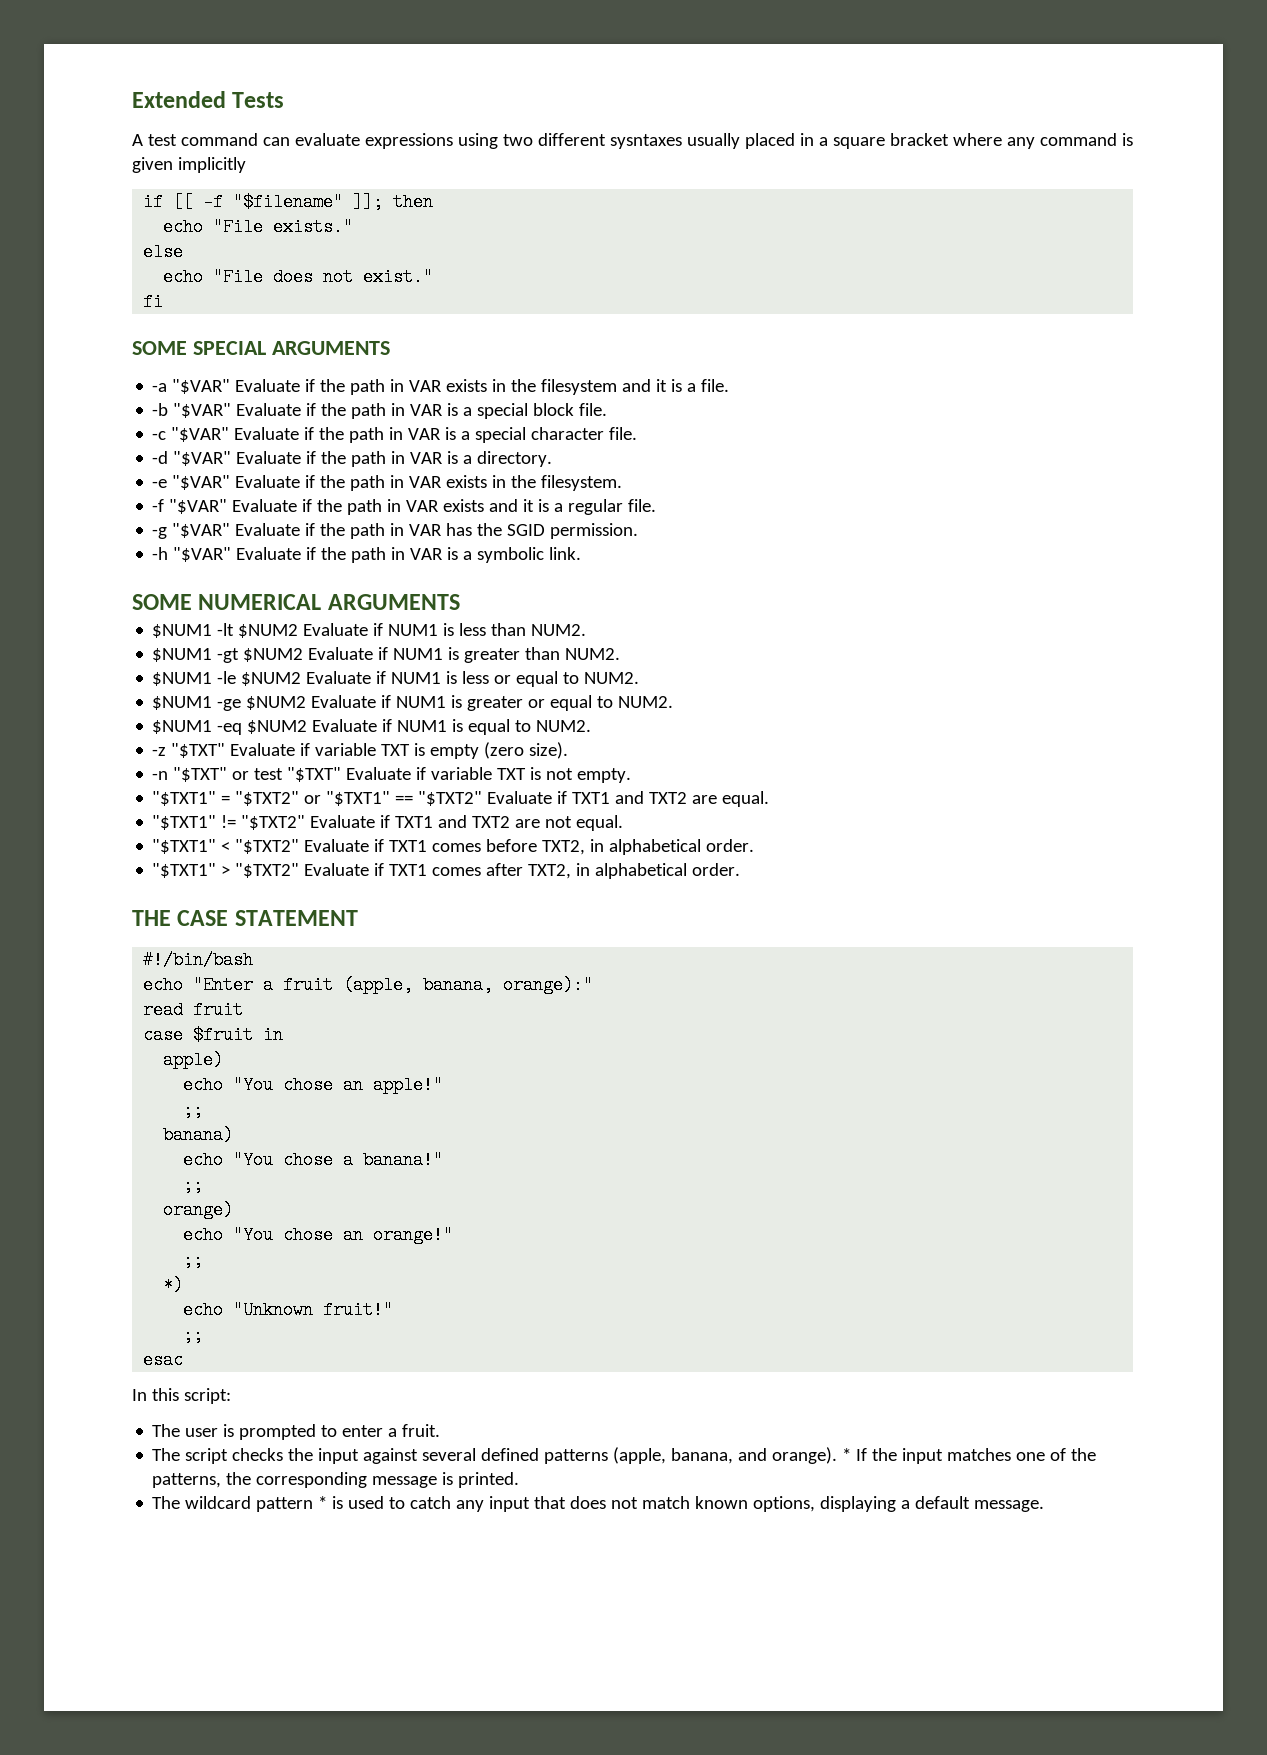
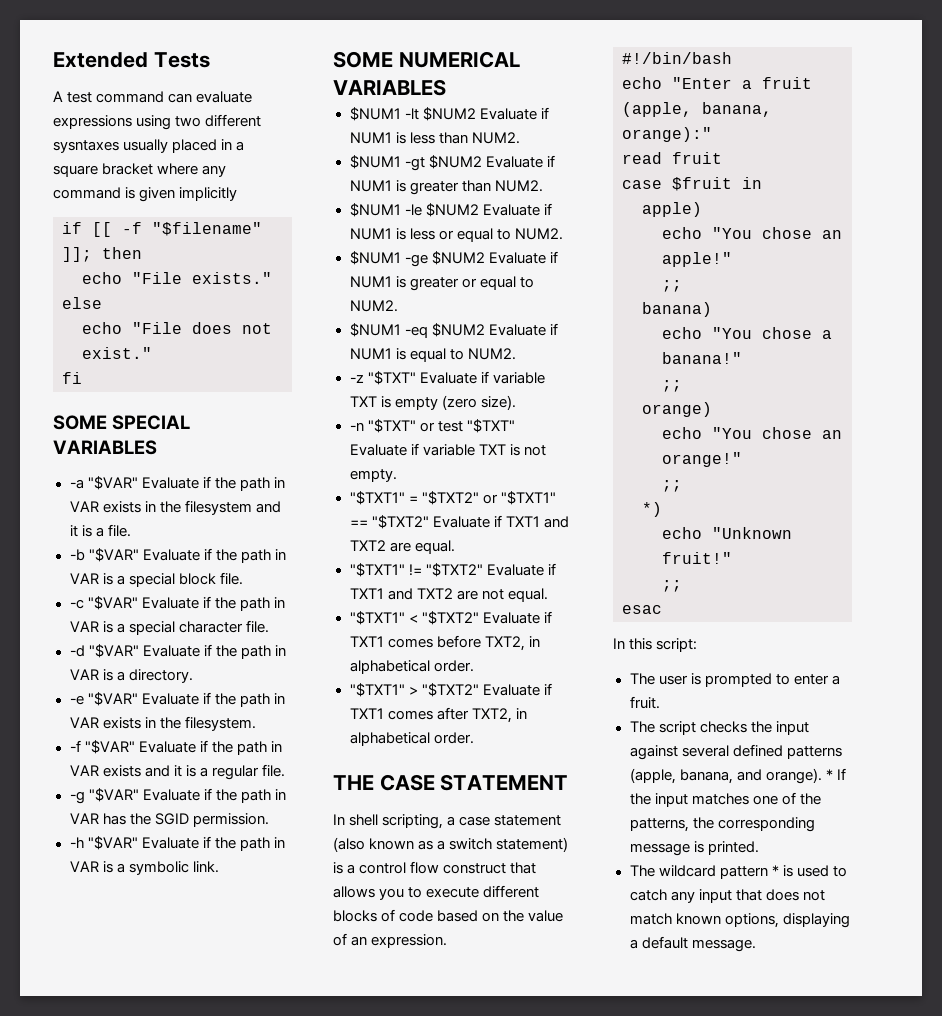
- SOME SPECIAL ARGUMENTS
+ SOME SPECIAL VARIABLES
- SOME NUMERICAL ARGUMENTS
+ SOME NUMERICAL VARIABLES
+ In shell scripting, a case statement (also known as a switch statement) is a control flow construct that allows you to execute different blocks of code based on the value of an expression.

